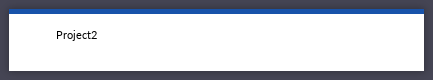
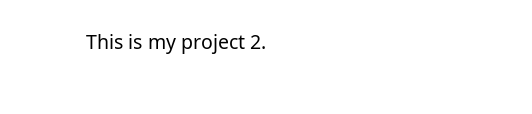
- Project2
+ This is my project 2.

